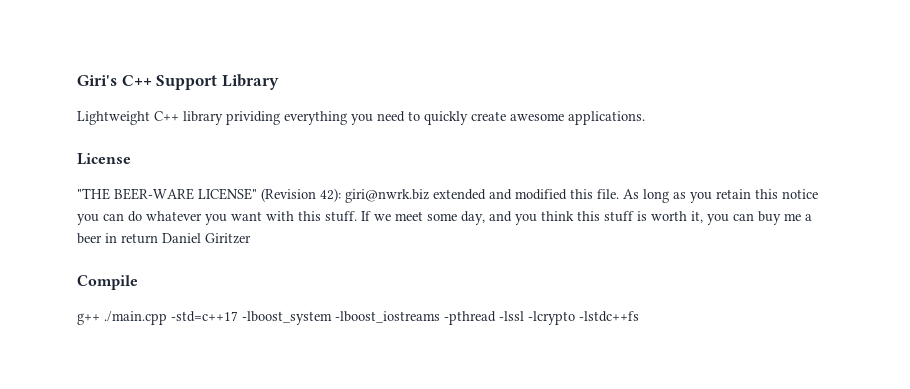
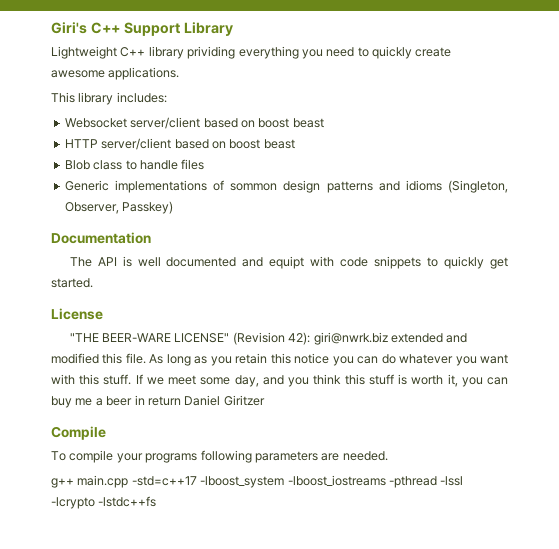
+ This library includes:
+ Websocket server/client based on boost beast
+ HTTP server/client based on boost beast
+ Blob class to handle files
+ Generic implementations of sommon design patterns and idioms (Singleton, Observer, Passkey)
+ Documentation
+ The API is well documented and equipt with code snippets to quickly get started.
+ To compile your programs following parameters are needed.
- g++ ./main.cpp -std=c++17 -lboost_system -lboost_iostreams -pthread -lssl -lcrypto -lstdc++fs
+ g++ main.cpp -std=c++17 -lboost_system -lboost_iostreams -pthread -lssl -lcrypto -lstdc++fs

